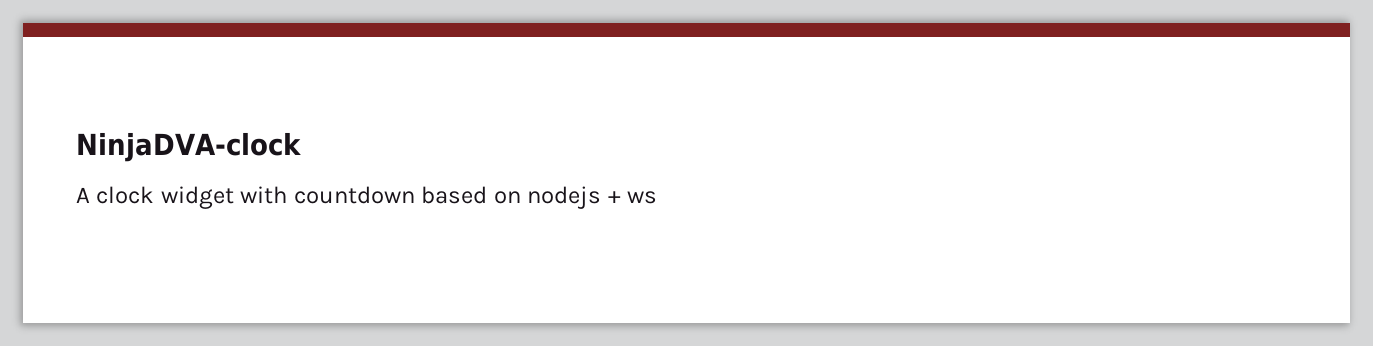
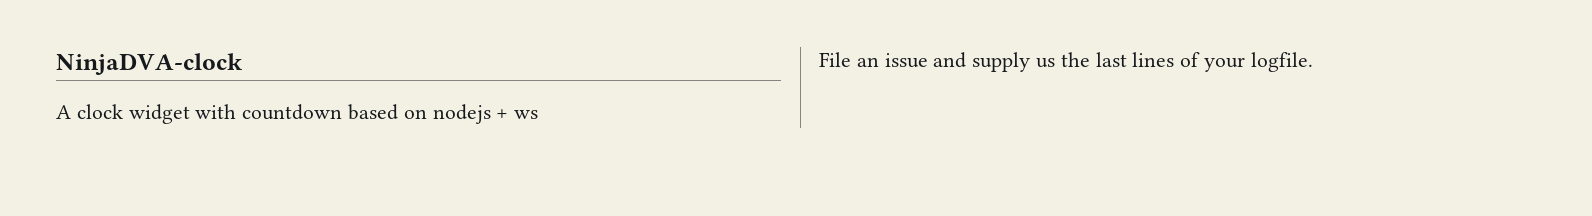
+ File an issue and supply us the last lines of your logfile.

